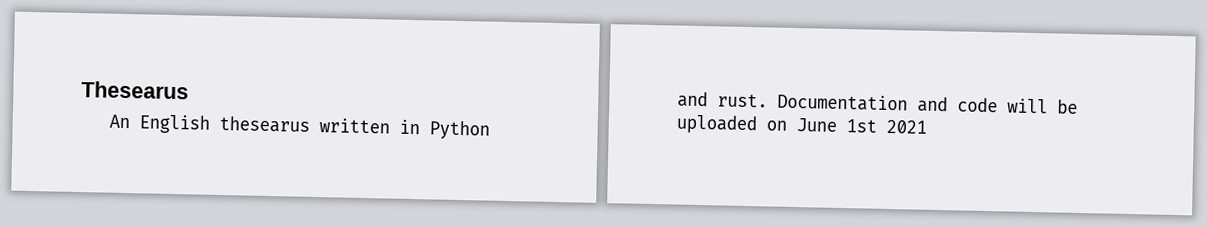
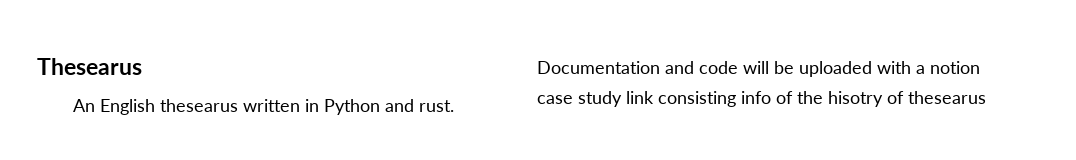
- Documentation and code will be uploaded on June 1st 2021
+ Documentation and code will be uploaded with a notion case study link consisting info of the hisotry of thesearus

